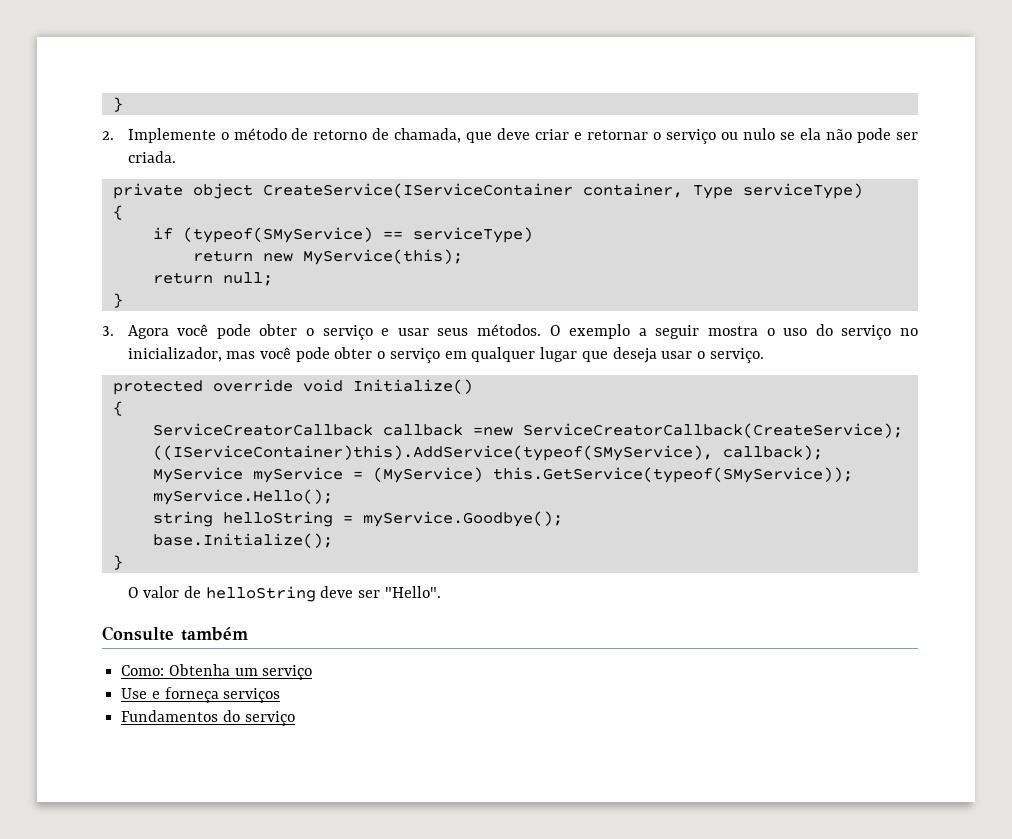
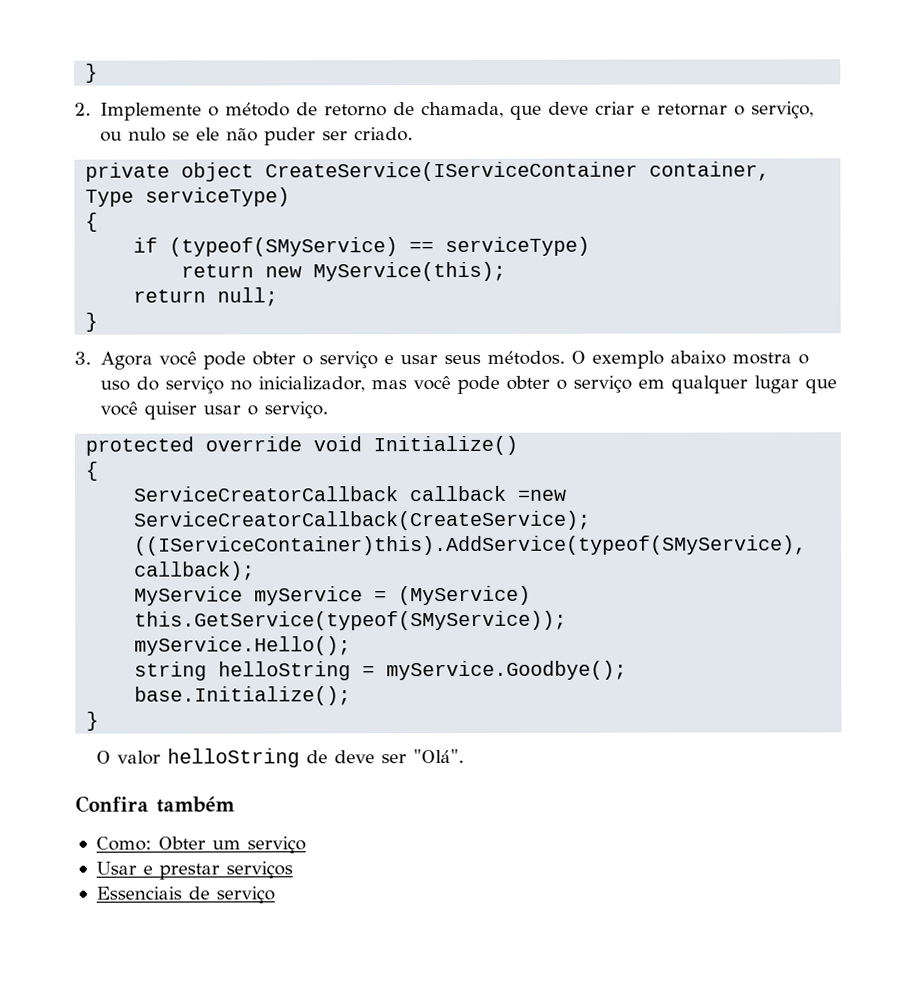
- 2. Implemente o método de retorno de chamada, que deve criar e retornar o serviço ou nulo se ela não pode ser criada.
+ 2. Implemente o método de retorno de chamada, que deve criar e retornar o serviço, ou nulo se ele não puder ser criado.
- O exemplo a seguir mostra o uso do serviço no inicializador, mas você pode obter o serviço em qualquer lugar que deseja usar o serviço.
+ O exemplo abaixo mostra o uso do serviço no inicializador, mas você pode obter o serviço em qualquer lugar que você quiser usar o serviço.
- O valor de helloString deve ser "Hello".
- Consulte também
+ O valor helloString de deve ser "Olá".
+ Confira também
- Como: Obtenha um serviço
+ Como: Obter um serviço
- Use e forneça serviços
+ Usar e prestar serviços
- Fundamentos do serviço
+ Essenciais de serviço

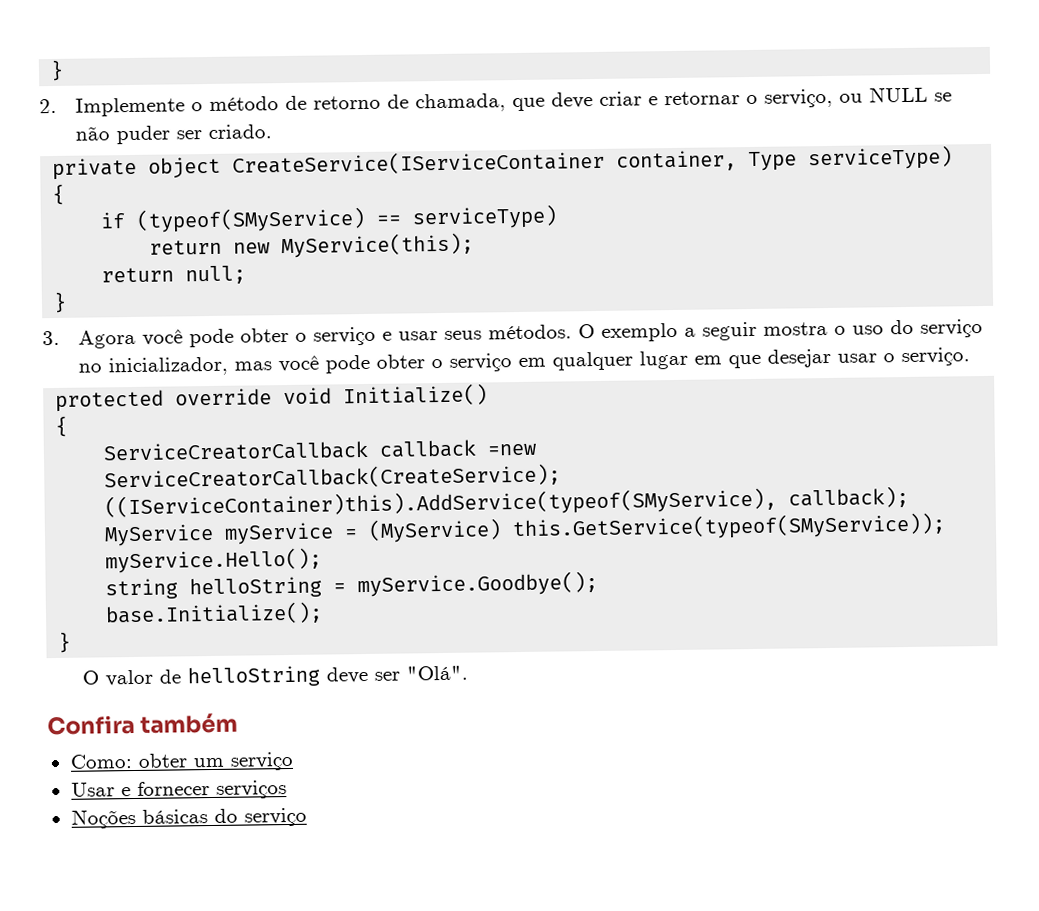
- 2. Implemente o método de retorno de chamada, que deve criar e retornar o serviço, ou nulo se ele não puder ser criado.
+ 2. Implemente o método de retorno de chamada, que deve criar e retornar o serviço, ou NULL se não puder ser criado.
- O exemplo abaixo mostra o uso do serviço no inicializador, mas você pode obter o serviço em qualquer lugar que você quiser usar o serviço.
+ O exemplo a seguir mostra o uso do serviço no inicializador, mas você pode obter o serviço em qualquer lugar em que desejar usar o serviço.
- O valor helloString de deve ser "Olá".
+ O valor de helloString deve ser "Olá".
- Como: Obter um serviço
+ Como: obter um serviço
- Usar e prestar serviços
+ Usar e fornecer serviços
- Essenciais de serviço
+ Noções básicas do serviço

